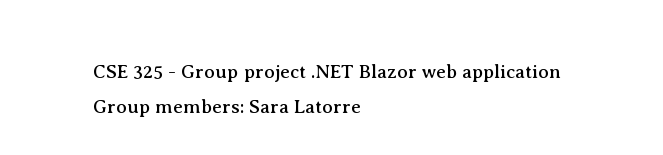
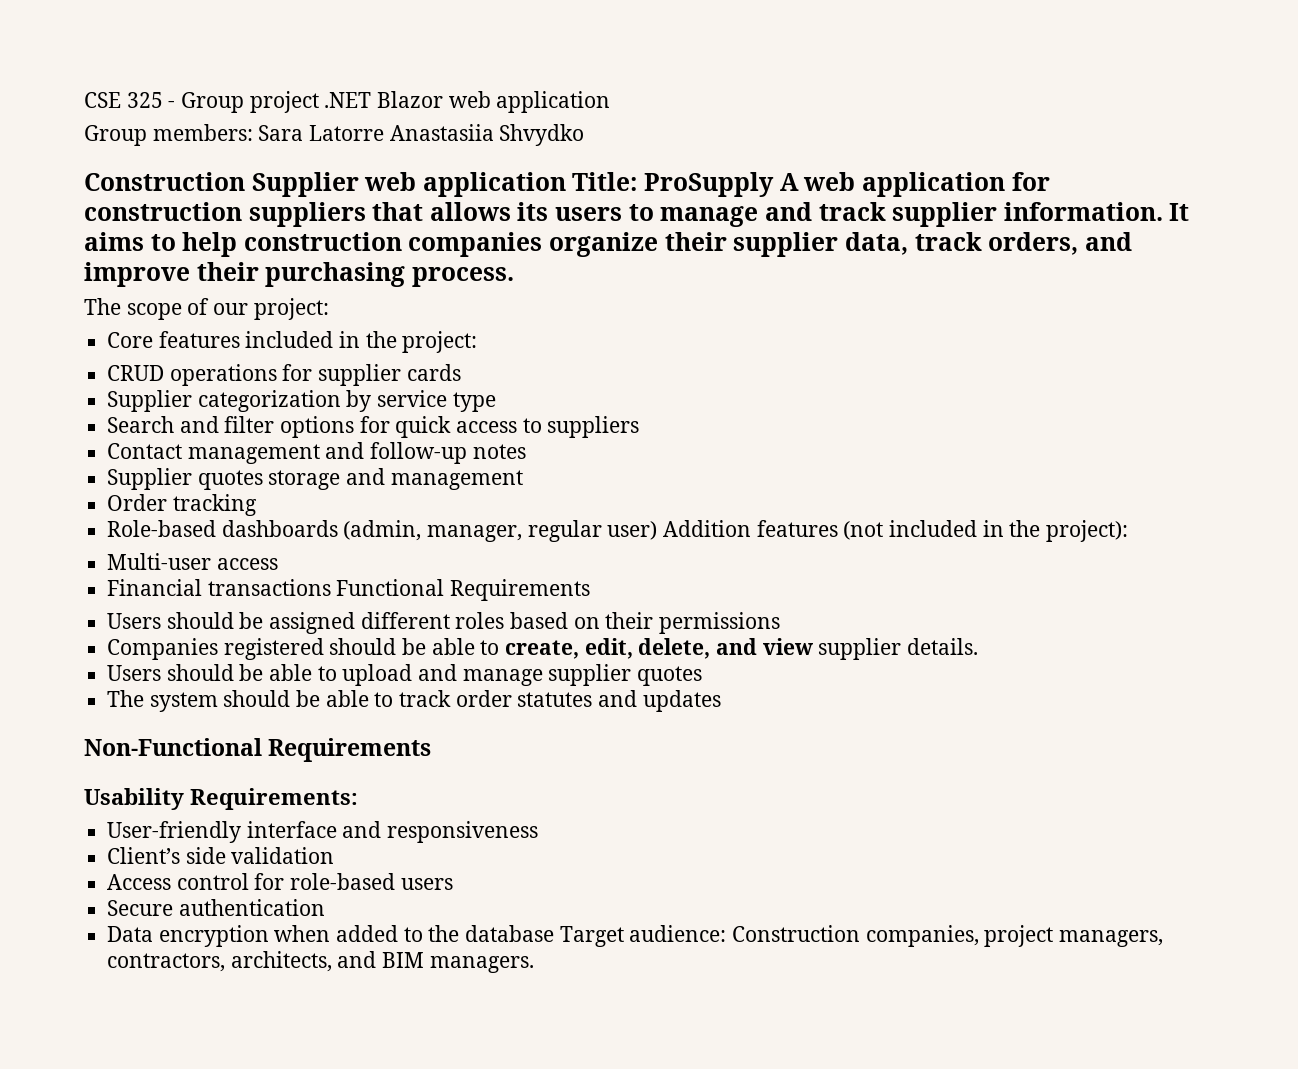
- Group members: Sara Latorre
+ Group members: Sara Latorre Anastasiia Shvydko
+ Construction Supplier web application Title: ProSupply A web application for construction suppliers that allows its users to manage and track supplier information. It aims to help construction companies organize their supplier data, track orders, and improve their purchasing process.
+ The scope of our project:
+ Core features included in the project:
+ CRUD operations for supplier cards
+ Supplier categorization by service type
+ Search and filter options for quick access to suppliers
+ Contact management and follow-up notes
+ Supplier quotes storage and management
+ Order tracking
+ Role-based dashboards (admin, manager, regular user) Addition features (not included in the project):
+ Multi-user access
+ Financial transactions Functional Requirements
+ Users should be assigned different roles based on their permissions
+ Companies registered should be able to create, edit, delete, and view supplier details.
+ Users should be able to upload and manage supplier quotes
+ The system should be able to track order statutes and updates
+ Non-Functional Requirements
+ Usability Requirements:
+ User-friendly interface and responsiveness
+ Client’s side validation
+ Access control for role-based users
+ Secure authentication
+ Data encryption when added to the database Target audience: Construction companies, project managers, contractors, architects, and BIM managers.

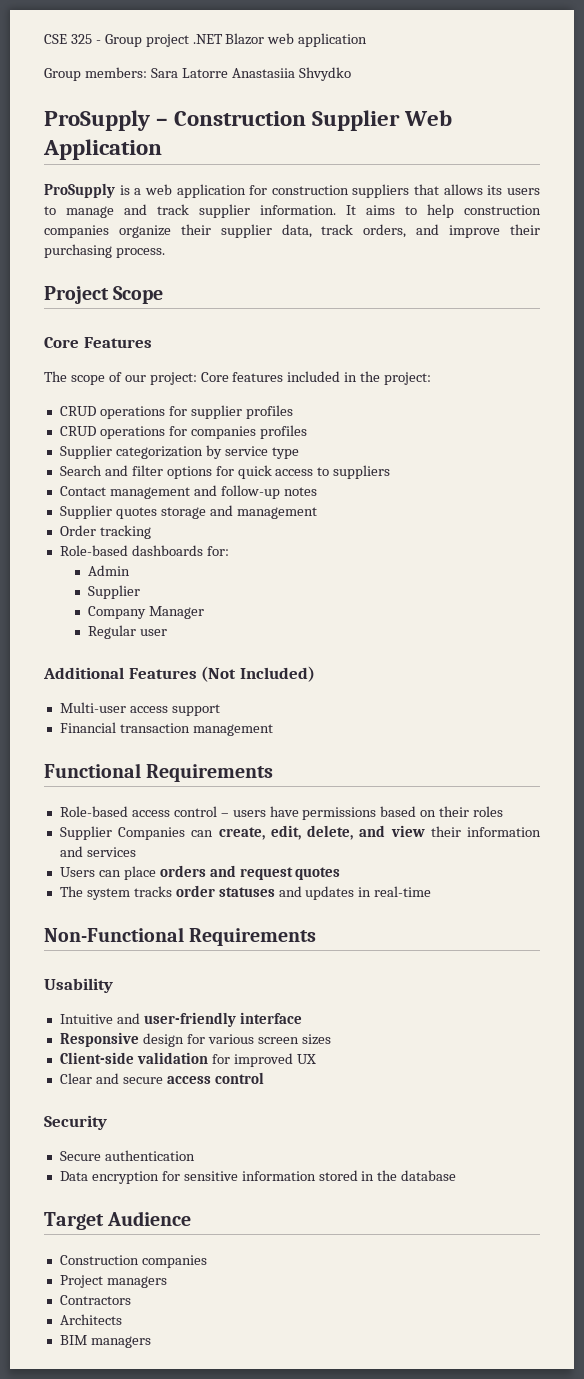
- Construction Supplier web application Title: ProSupply A web application for construction suppliers that allows its users to manage and track supplier information.
+ ProSupply – Construction Supplier Web Application
+ ProSupply is a web application for construction suppliers that allows its users to manage and track supplier information.
+ Project Scope
+ Core Features
- The scope of our project:
- Core features included in the project:
+ The scope of our project: Core features included in the project:
- CRUD operations for supplier cards
+ CRUD operations for supplier profiles
+ CRUD operations for companies profiles
- Role-based dashboards (admin, manager, regular user) Addition features (not included in the project):
+ Role-based dashboards for:
+ Admin
+ Supplier
+ Company Manager
+ Regular user
+ Additional Features (Not Included)
- Multi-user access
+ Multi-user access support
- Financial transactions Functional Requirements
+ Financial transaction management
+ Functional Requirements
- Users should be assigned different roles based on their permissions
- Companies registered should be able to create, edit, delete, and view supplier details.
- Users should be able to upload and manage supplier quotes
- The system should be able to track order statutes and updates
+ Role-based access control – users have permissions based on their roles
+ Supplier Companies can create, edit, delete, and view their information and services
+ Users can place orders and request quotes
+ The system tracks order statuses and updates in real-time
- Usability Requirements:
- User-friendly interface and responsiveness
- Client’s side validation
- Access control for role-based users
+ Usability
+ Intuitive and user-friendly interface
+ Responsive design for various screen sizes
+ Client-side validation for improved UX
+ Clear and secure access control
+ Security
  Secure authentication
- Data encryption when added to the database Target audience: Construction companies, project managers, contractors, architects, and BIM managers.
+ Data encryption for sensitive information stored in the database
+ Target Audience
+ Construction companies
+ Project managers
+ Contractors
+ Architects
+ BIM managers

